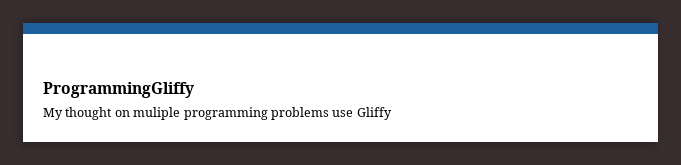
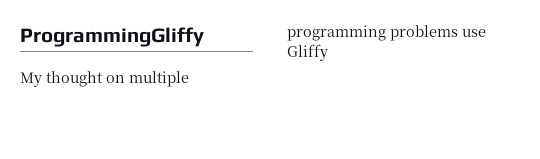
- My thought on muliple programming problems use Gliffy
+ My thought on multiple programming problems use Gliffy

